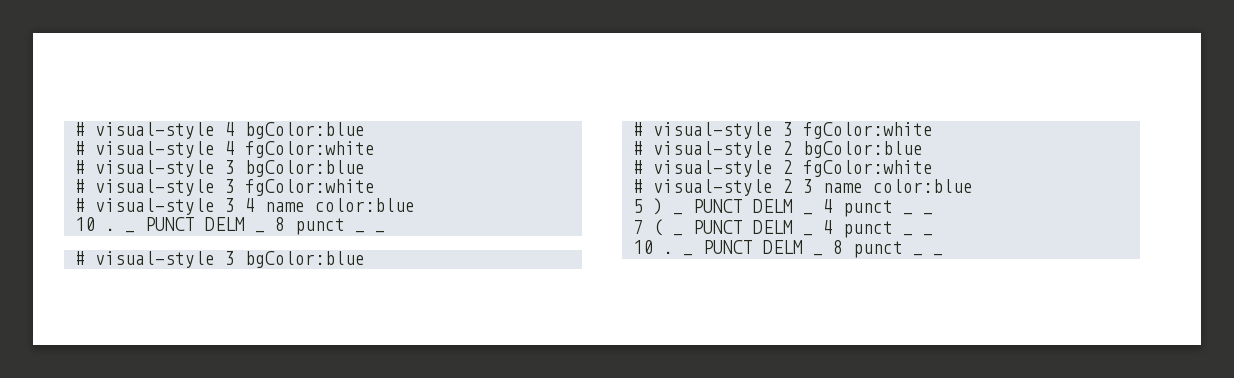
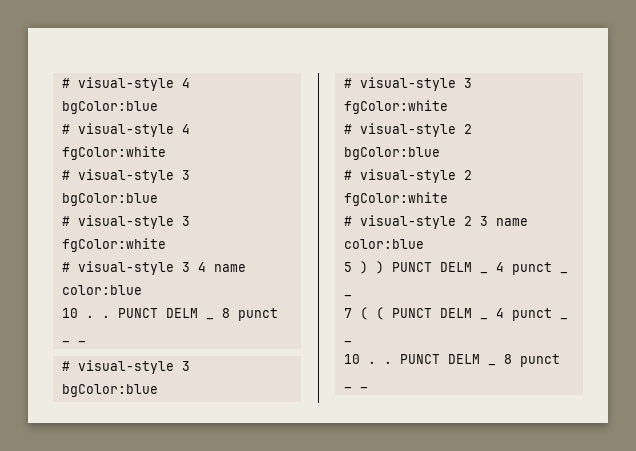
  # visual-style 3 4 name color:blue
- 10 . _ PUNCT DELM _ 8 punct _ _
+ 10 . . PUNCT DELM _ 8 punct _ _
- 5 ) _ PUNCT DELM _ 4 punct _ _
+ 5 ) ) PUNCT DELM _ 4 punct _ _
- 7 ( _ PUNCT DELM _ 4 punct _ _
- 10 . _ PUNCT DELM _ 8 punct _ _
+ 7 ( ( PUNCT DELM _ 4 punct _ _
+ 10 . . PUNCT DELM _ 8 punct _ _

